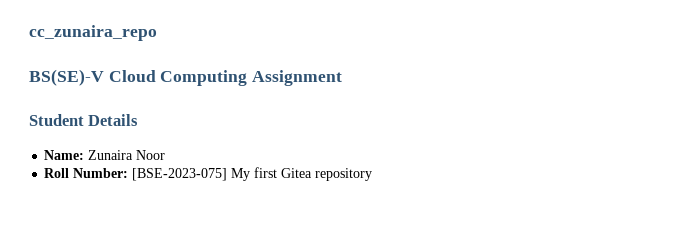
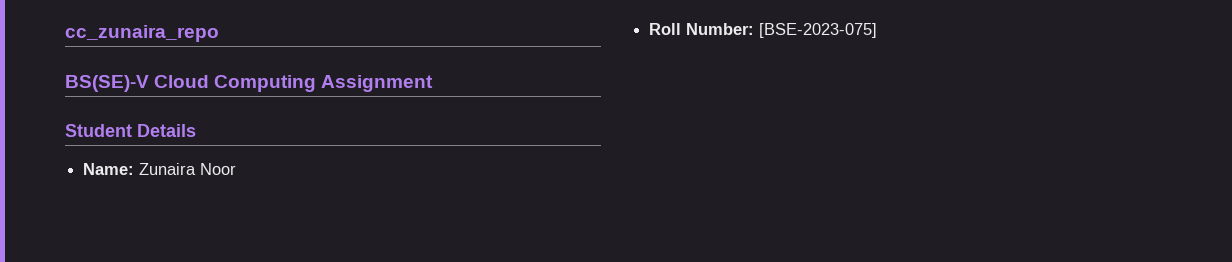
- Roll Number: [BSE-2023-075] My first Gitea repository
+ Roll Number: [BSE-2023-075]

